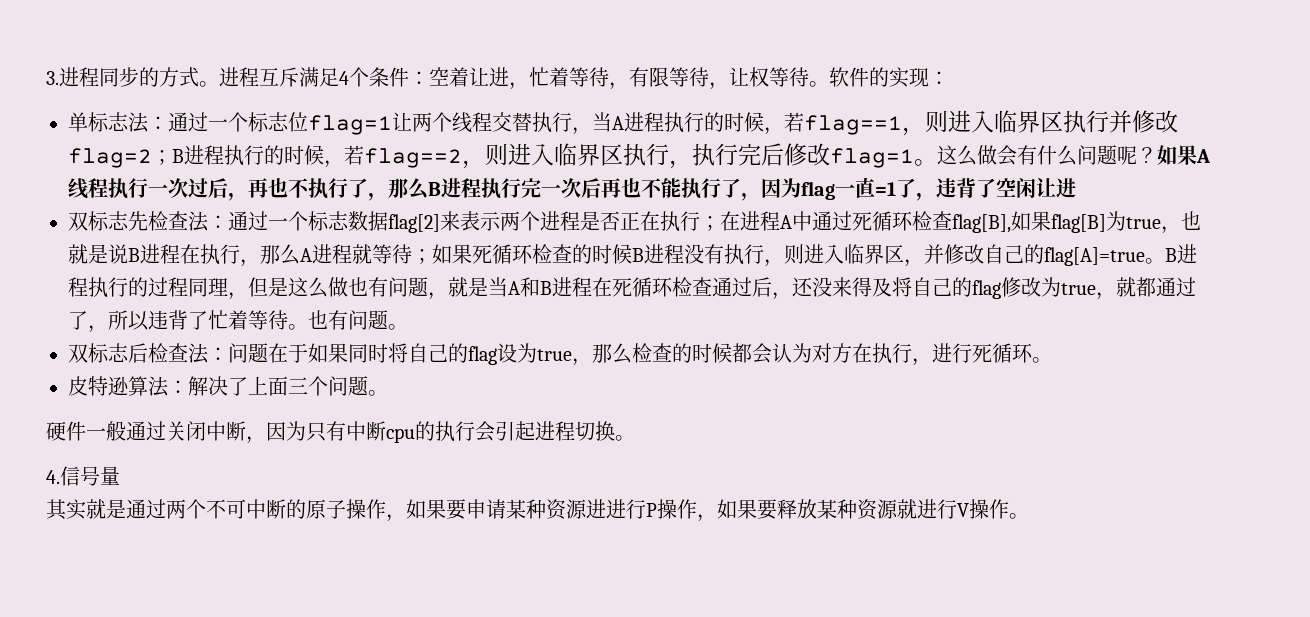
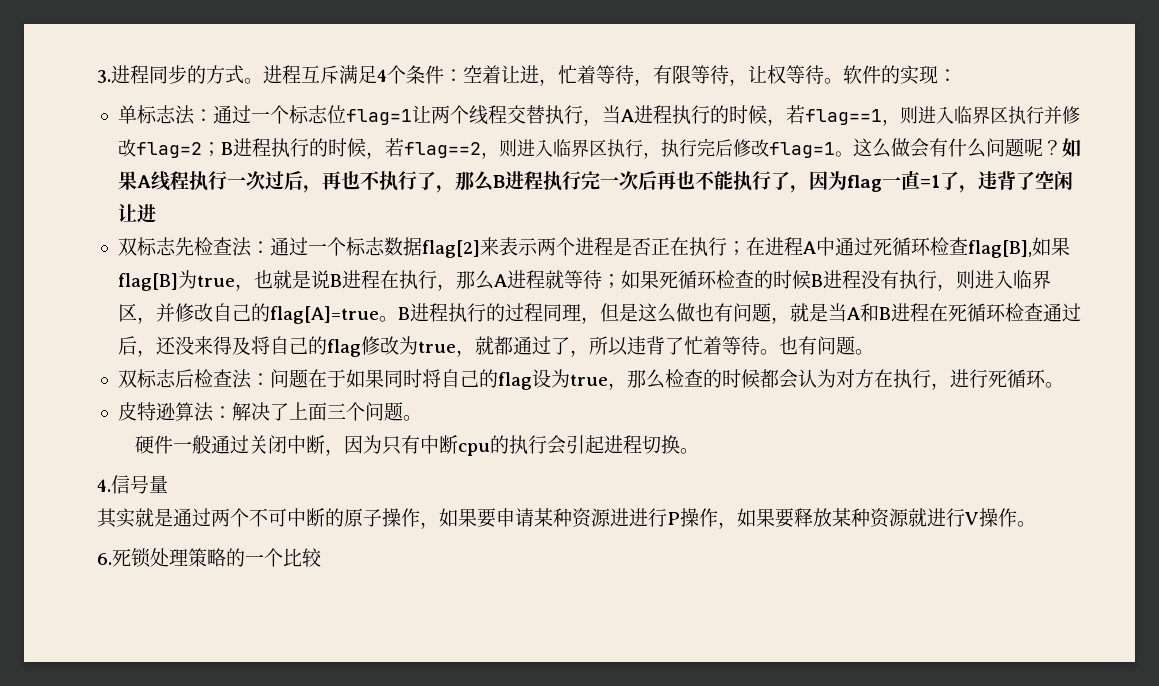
+ 6.死锁处理策略的一个比较

